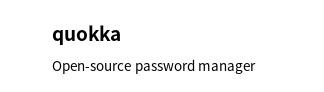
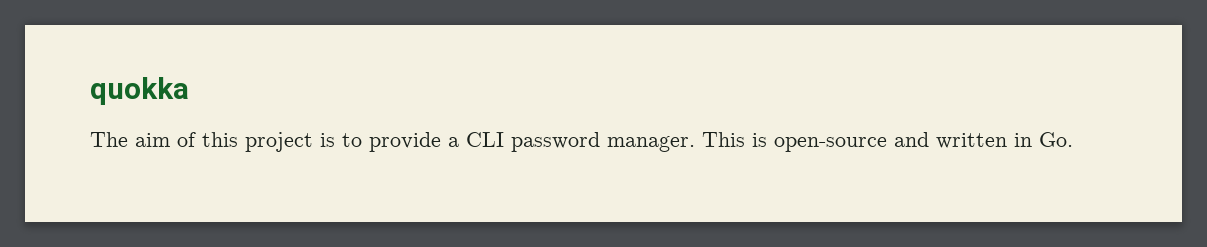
- Open-source password manager
+ The aim of this project is to provide a CLI password manager. This is open-source and written in Go.

